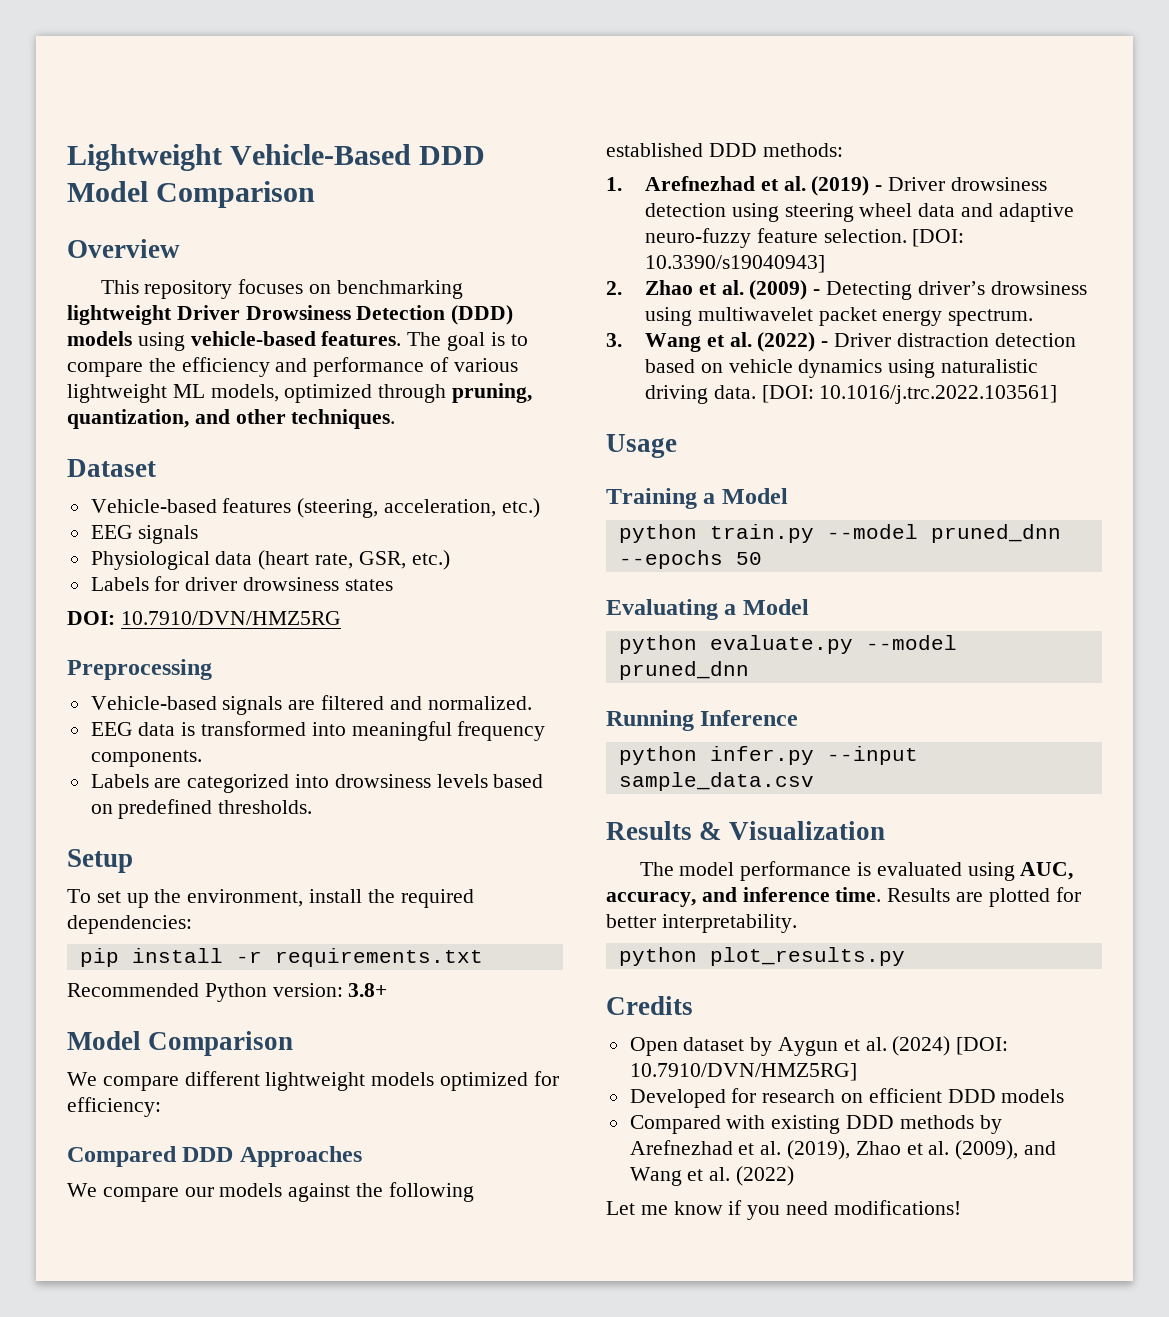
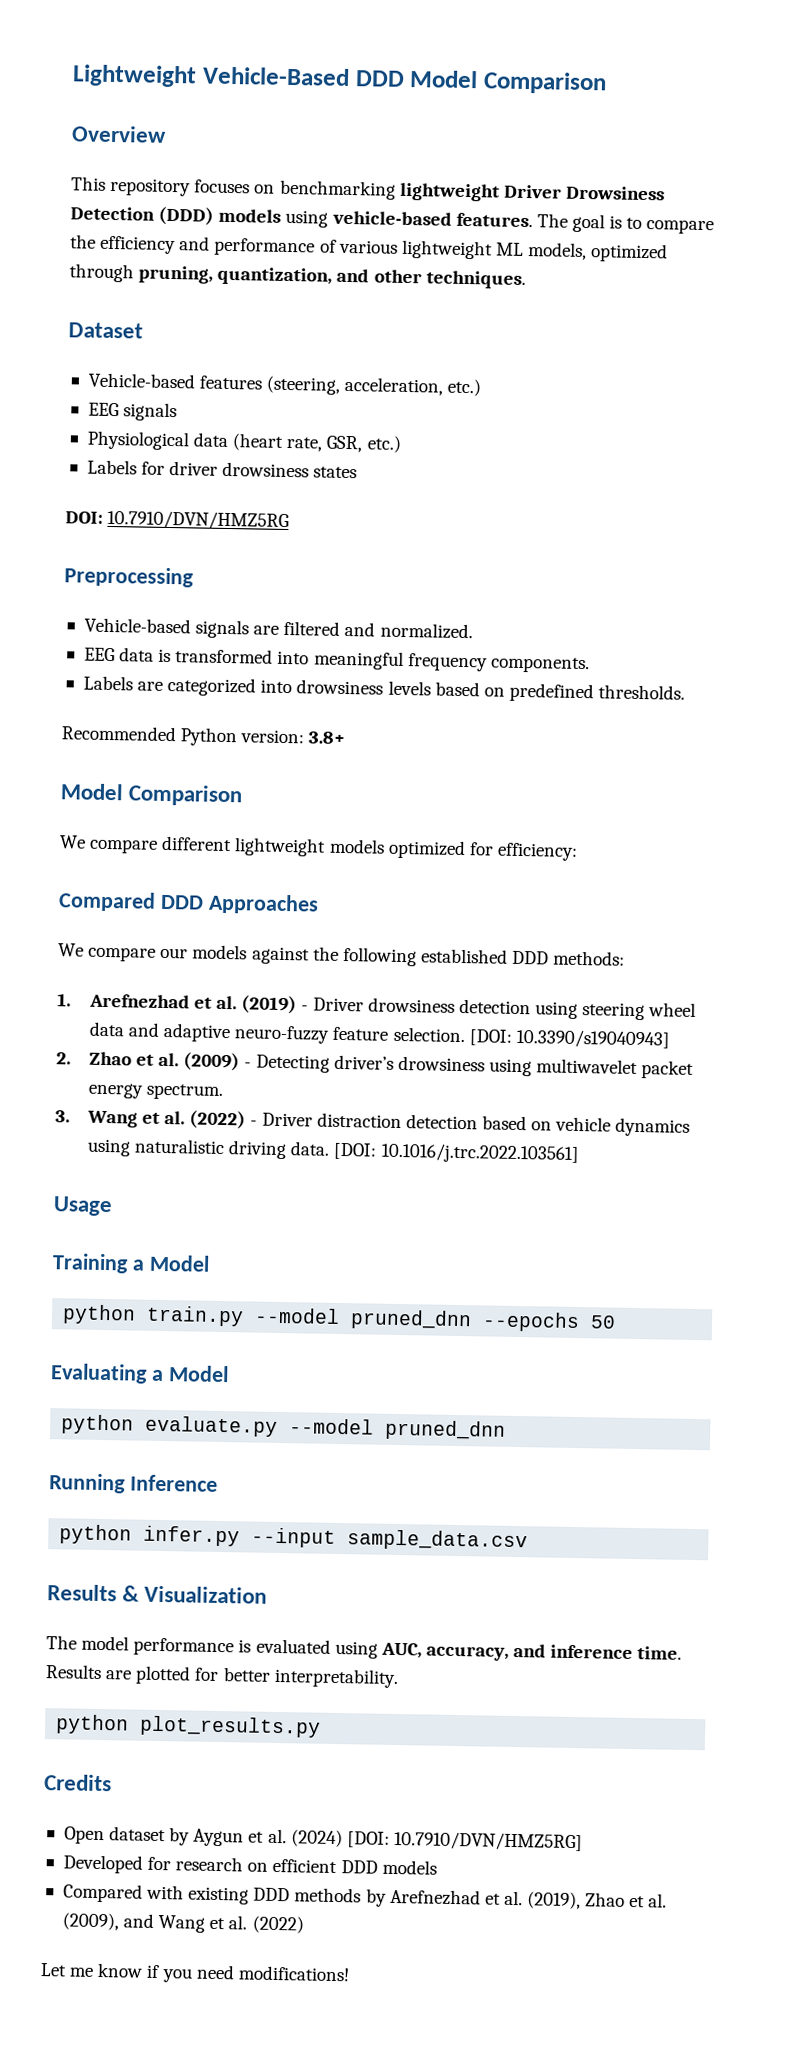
- Setup
- To set up the environment, install the required dependencies:
- pip install -r requirements.txt

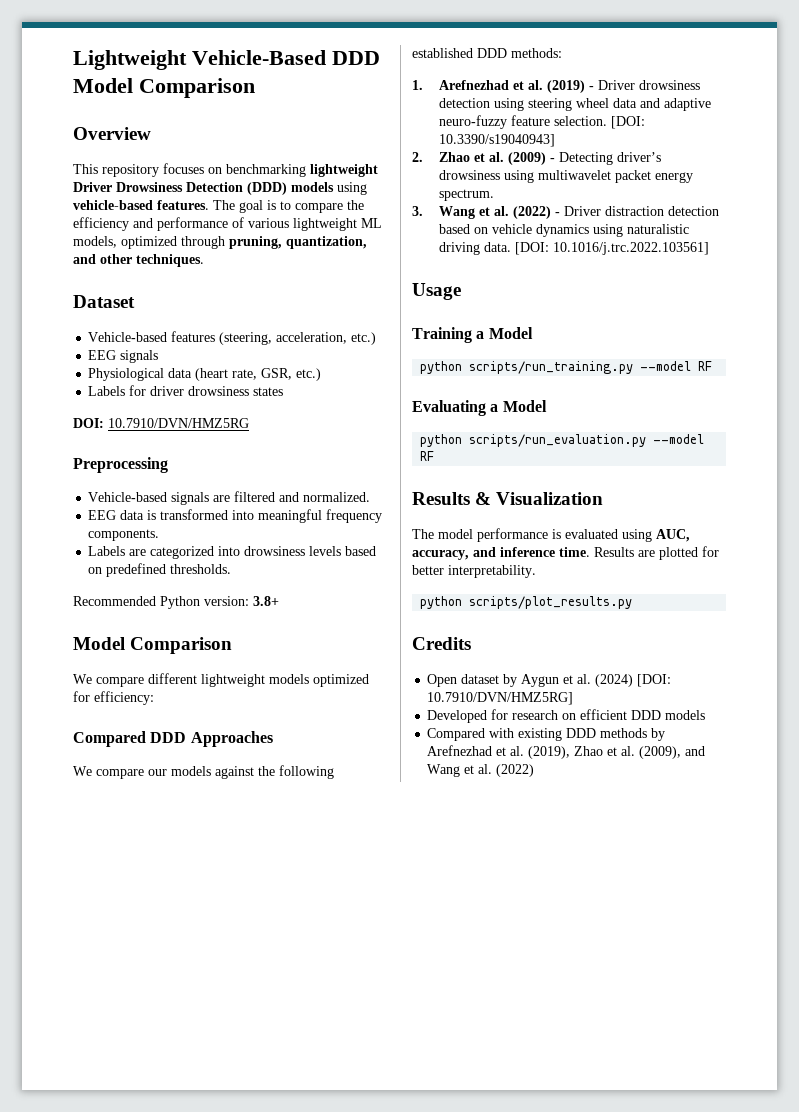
- python train.py --model pruned_dnn --epochs 50
+ python scripts/run_training.py --model RF
- python evaluate.py --model pruned_dnn
- Running Inference
- python infer.py --input sample_data.csv
+ python scripts/run_evaluation.py --model RF
- python plot_results.py
+ python scripts/plot_results.py
- Let me know if you need modifications!

